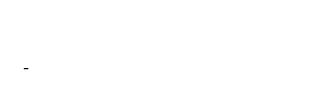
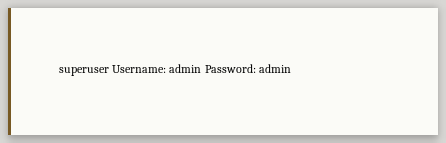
- -
+ superuser Username: admin Password: admin

